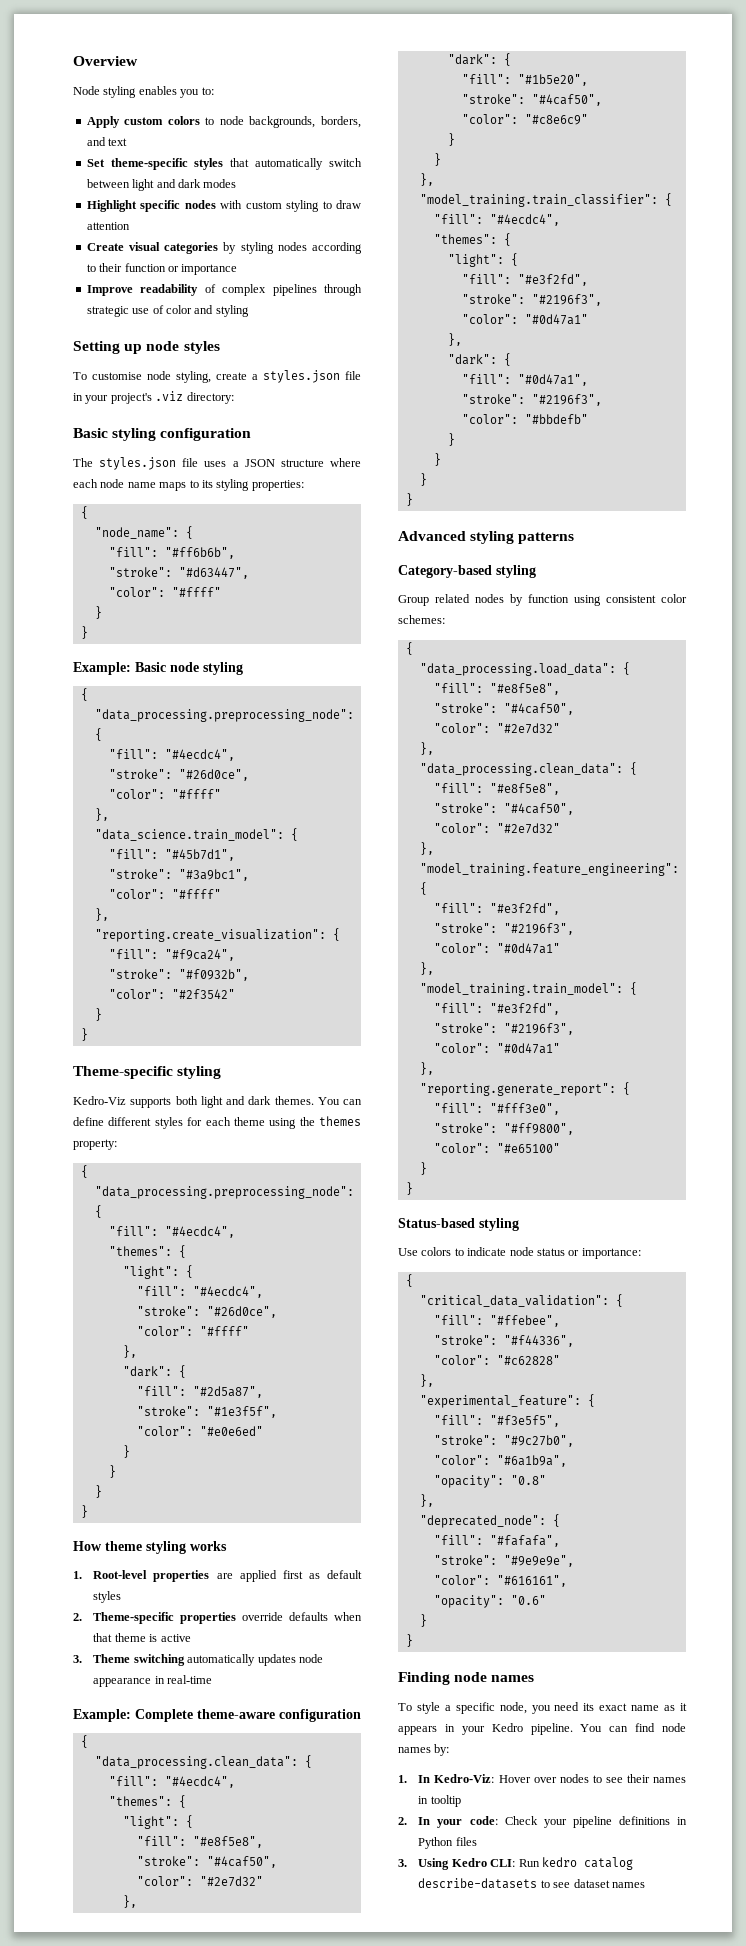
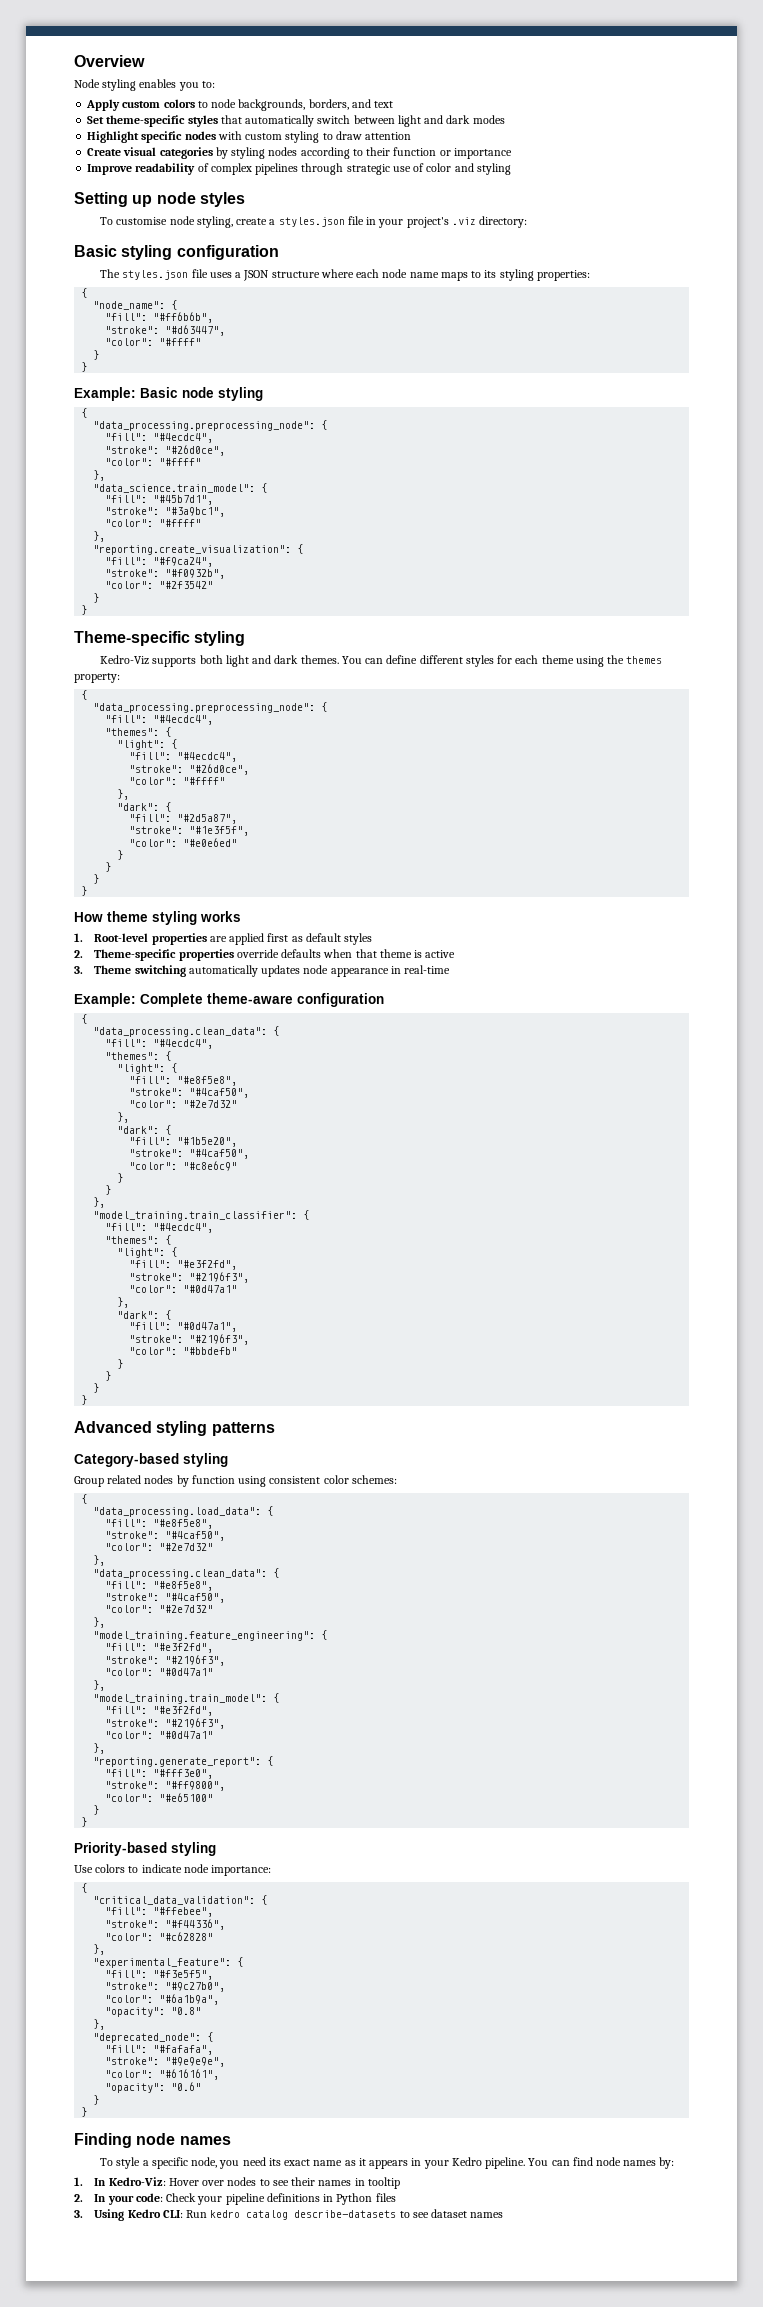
- Status-based styling
+ Priority-based styling
- Use colors to indicate node status or importance:
+ Use colors to indicate node importance:

